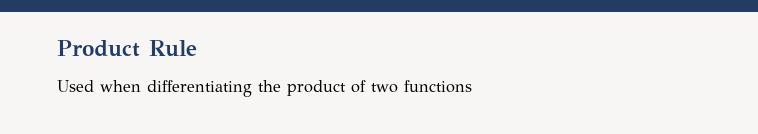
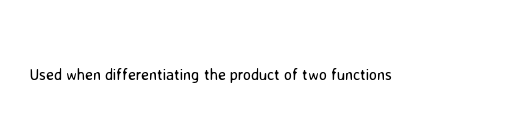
- Product Rule

